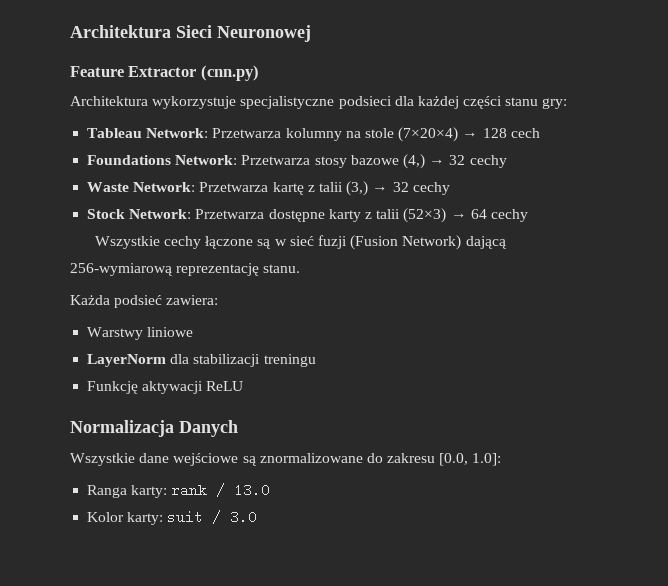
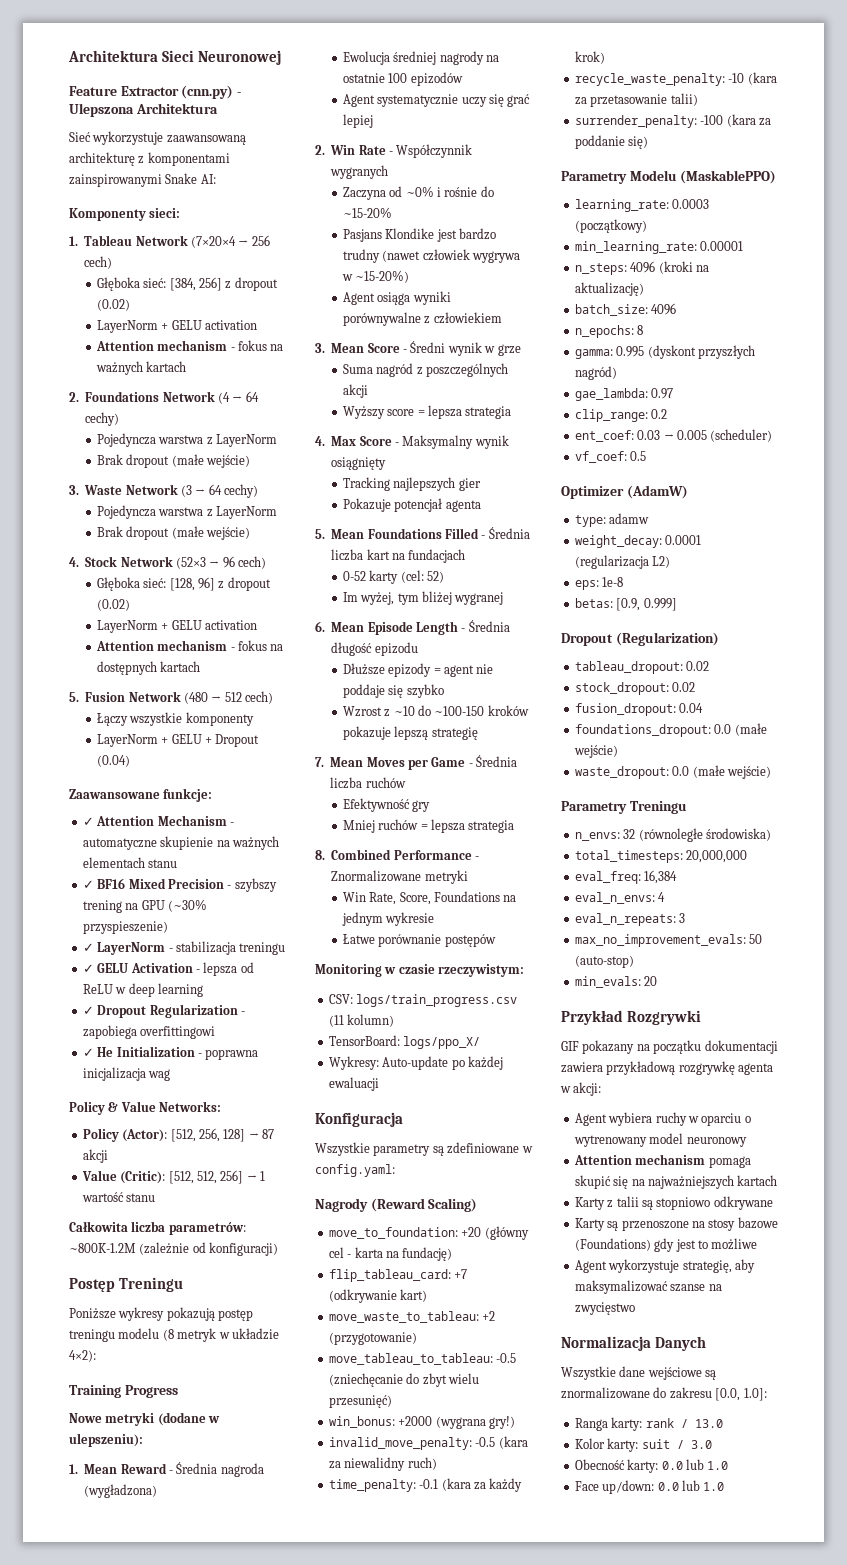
- Feature Extractor (cnn.py)
- Architektura wykorzystuje specjalistyczne podsieci dla każdej części stanu gry:
- Tableau Network: Przetwarza kolumny na stole (7×20×4) → 128 cech
- Foundations Network: Przetwarza stosy bazowe (4,) → 32 cechy
- Waste Network: Przetwarza kartę z talii (3,) → 32 cechy
- Stock Network: Przetwarza dostępne karty z talii (52×3) → 64 cechy
- Wszystkie cechy łączone są w sieć fuzji (Fusion Network) dającą 256-wymiarową reprezentację stanu.
- Każda podsieć zawiera:
- Warstwy liniowe
- LayerNorm dla stabilizacji treningu
- Funkcję aktywacji ReLU
+ Feature Extractor (cnn.py) - Ulepszona Architektura
+ Sieć wykorzystuje zaawansowaną architekturę z komponentami zainspirowanymi Snake AI:
+ Komponenty sieci:
+ 1. Tableau Network (7×20×4 → 256 cech)
+ Głęboka sieć: [384, 256] z dropout (0.02)
+ LayerNorm + GELU activation
+ Attention mechanism - fokus na ważnych kartach
+ 2. Foundations Network (4 → 64 cechy)
+ Pojedyncza warstwa z LayerNorm
+ Brak dropout (małe wejście)
+ 3. Waste Network (3 → 64 cechy)
+ Pojedyncza warstwa z LayerNorm
+ Brak dropout (małe wejście)
+ 4. Stock Network (52×3 → 96 cech)
+ Głęboka sieć: [128, 96] z dropout (0.02)
+ LayerNorm + GELU activation
+ Attention mechanism - fokus na dostępnych kartach
+ 5. Fusion Network (480 → 512 cech)
+ Łączy wszystkie komponenty
+ LayerNorm + GELU + Dropout (0.04)
+ Zaawansowane funkcje:
+ ✓ Attention Mechanism - automatyczne skupienie na ważnych elementach stanu
+ ✓ BF16 Mixed Precision - szybszy trening na GPU (~30% przyspieszenie)
+ ✓ LayerNorm - stabilizacja treningu
+ ✓ GELU Activation - lepsza od ReLU w deep learning
+ ✓ Dropout Regularization - zapobiega overfittingowi
+ ✓ He Initialization - poprawna inicjalizacja wag
+ Policy & Value Networks:
+ Policy (Actor): [512, 256, 128] → 87 akcji
+ Value (Critic): [512, 512, 256] → 1 wartość stanu
+ Całkowita liczba parametrów: ~800K-1.2M (zależnie od konfiguracji)
+ Postęp Treningu
+ Poniższe wykresy pokazują postęp treningu modelu (8 metryk w układzie 4×2):
+ Training Progress
+ Nowe metryki (dodane w ulepszeniu):
+ 1. Mean Reward - Średnia nagroda (wygładzona)
+ Ewolucja średniej nagrody na ostatnie 100 epizodów
+ Agent systematycznie uczy się grać lepiej
+ 2. Win Rate - Współczynnik wygranych
+ Zaczyna od ~0% i rośnie do ~15-20%
+ Pasjans Klondike jest bardzo trudny (nawet człowiek wygrywa w ~15-20%)
+ Agent osiąga wyniki porównywalne z człowiekiem
+ 3. Mean Score - Średni wynik w grze
+ Suma nagród z poszczególnych akcji
+ Wyższy score = lepsza strategia
+ 4. Max Score - Maksymalny wynik osiągnięty
+ Tracking najlepszych gier
+ Pokazuje potencjał agenta
+ 5. Mean Foundations Filled - Średnia liczba kart na fundacjach
+ 0-52 karty (cel: 52)
+ Im wyżej, tym bliżej wygranej
+ 6. Mean Episode Length - Średnia długość epizodu
+ Dłuższe epizody = agent nie poddaje się szybko
+ Wzrost z ~10 do ~100-150 kroków pokazuje lepszą strategię
+ 7. Mean Moves per Game - Średnia liczba ruchów
+ Efektywność gry
+ Mniej ruchów = lepsza strategia
+ 8. Combined Performance - Znormalizowane metryki
+ Win Rate, Score, Foundations na jednym wykresie
+ Łatwe porównanie postępów
+ Monitoring w czasie rzeczywistym:
+ CSV: logs/train_progress.csv (11 kolumn)
+ TensorBoard: logs/ppo_X/
+ Wykresy: Auto-update po każdej ewaluacji
+ Konfiguracja
+ Wszystkie parametry są zdefiniowane w config.yaml:
+ Nagrody (Reward Scaling)
+ move_to_foundation: +20 (główny cel - karta na fundację)
+ flip_tableau_card: +7 (odkrywanie kart)
+ move_waste_to_tableau: +2 (przygotowanie)
+ move_tableau_to_tableau: -0.5 (zniechęcanie do zbyt wielu przesunięć)
+ win_bonus: +2000 (wygrana gry!)
+ invalid_move_penalty: -0.5 (kara za niewalidny ruch)
+ time_penalty: -0.1 (kara za każdy krok)
+ recycle_waste_penalty: -10 (kara za przetasowanie talii)
+ surrender_penalty: -100 (kara za poddanie się)
+ Parametry Modelu (MaskablePPO)
+ learning_rate: 0.0003 (początkowy)
+ min_learning_rate: 0.00001
+ n_steps: 4096 (kroki na aktualizację)
+ batch_size: 4096
+ n_epochs: 8
+ gamma: 0.995 (dyskont przyszłych nagród)
+ gae_lambda: 0.97
+ clip_range: 0.2
+ ent_coef: 0.03 → 0.005 (scheduler)
+ vf_coef: 0.5
+ Optimizer (AdamW)
+ type: adamw
+ weight_decay: 0.0001 (regularizacja L2)
+ eps: 1e-8
+ betas: [0.9, 0.999]
+ Dropout (Regularization)
+ tableau_dropout: 0.02
+ stock_dropout: 0.02
+ fusion_dropout: 0.04
+ foundations_dropout: 0.0 (małe wejście)
+ waste_dropout: 0.0 (małe wejście)
+ Parametry Treningu
+ n_envs: 32 (równoległe środowiska)
+ total_timesteps: 20,000,000
+ eval_freq: 16,384
+ eval_n_envs: 4
+ eval_n_repeats: 3
+ max_no_improvement_evals: 50 (auto-stop)
+ min_evals: 20
+ Przykład Rozgrywki
+ GIF pokazany na początku dokumentacji zawiera przykładową rozgrywkę agenta w akcji:
+ Agent wybiera ruchy w oparciu o wytrenowany model neuronowy
+ Attention mechanism pomaga skupić się na najważniejszych kartach
+ Karty z talii są stopniowo odkrywane
+ Karty są przenoszone na stosy bazowe (Foundations) gdy jest to możliwe
+ Agent wykorzystuje strategię, aby maksymalizować szanse na zwycięstwo
+ Obecność karty: 0.0 lub 1.0
+ Face up/down: 0.0 lub 1.0

